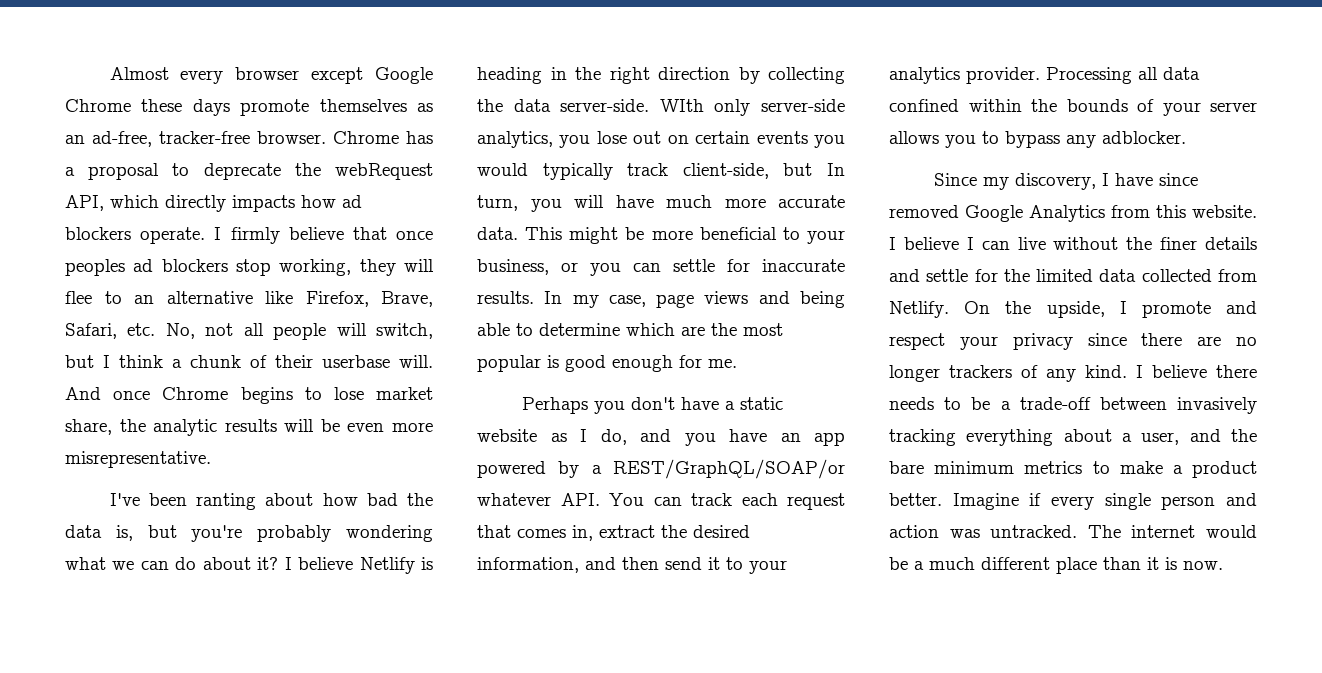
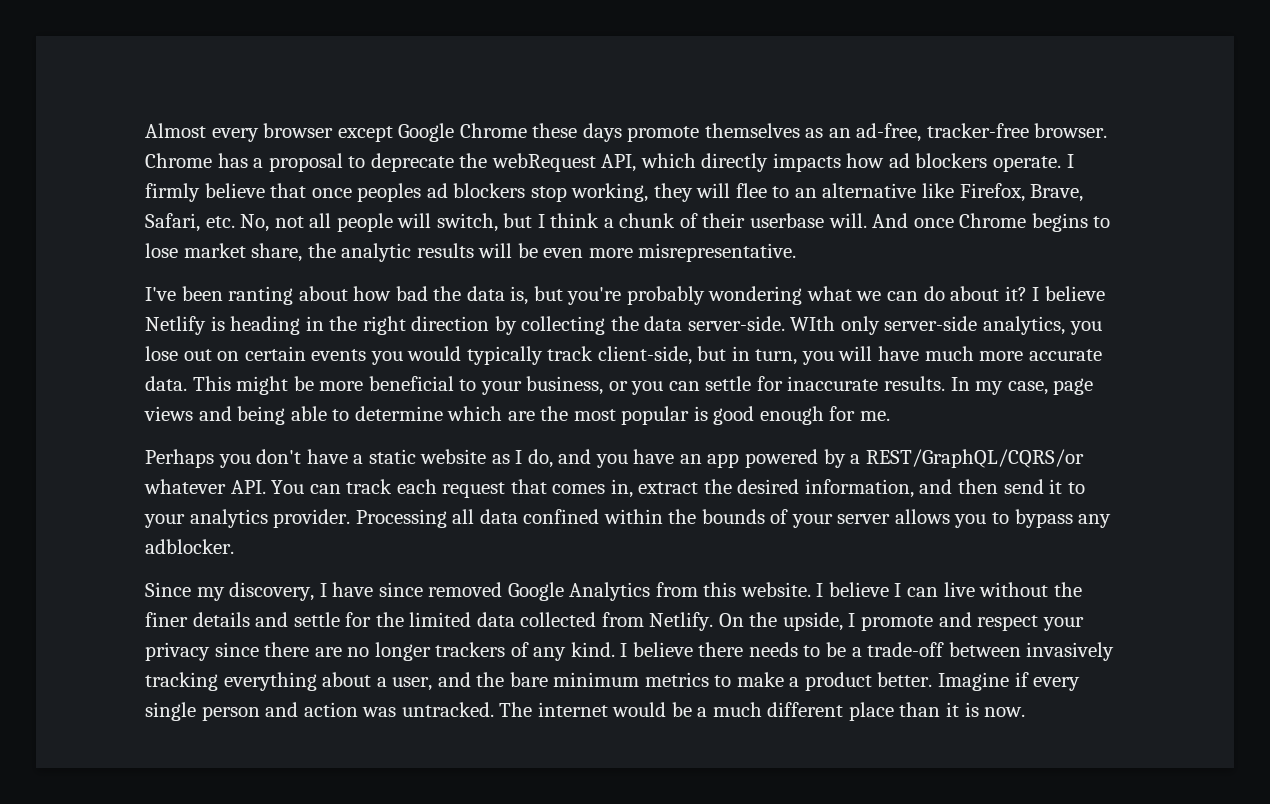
- WIth only server-side analytics, you lose out on certain events you would typically track client-side, but In turn, you will have much more accurate data.
+ WIth only server-side analytics, you lose out on certain events you would typically track client-side, but in turn, you will have much more accurate data.
- Perhaps you don't have a static website as I do, and you have an app powered by a REST/GraphQL/SOAP/or whatever API. You can track each request that comes in, extract the desired information, and then send it to your analytics provider.
+ Perhaps you don't have a static website as I do, and you have an app powered by a REST/GraphQL/CQRS/or whatever API. You can track each request that comes in, extract the desired information, and then send it to your analytics provider.

